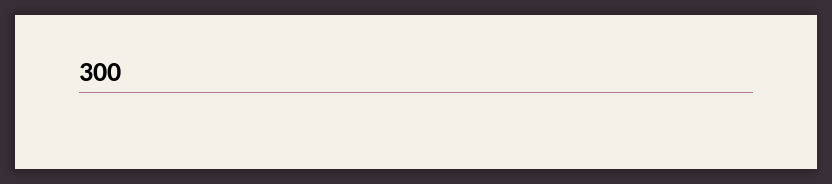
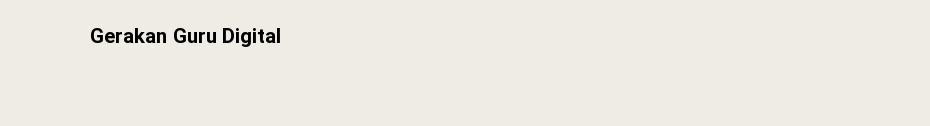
- 300
+ Gerakan Guru Digital

